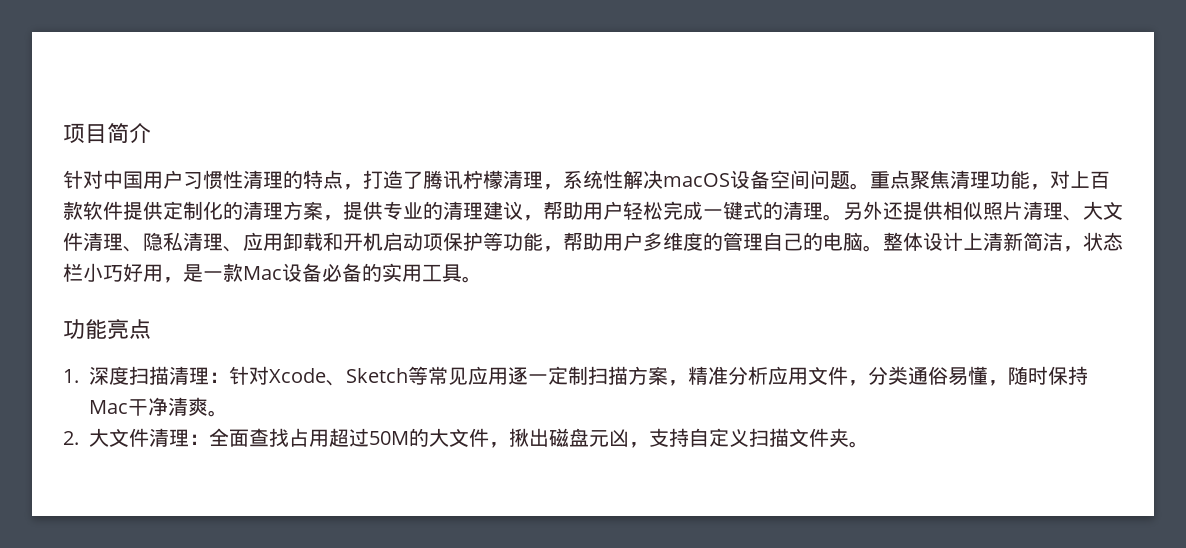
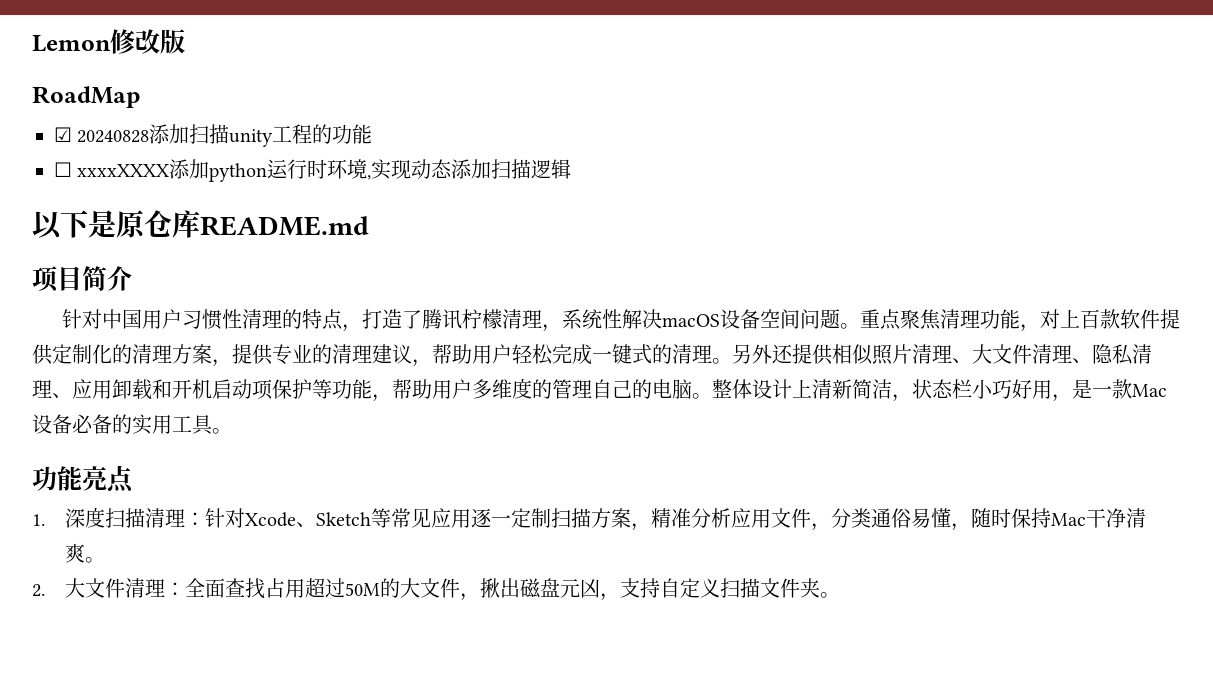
+ Lemon修改版
+ RoadMap
+ ☑ 20240828添加扫描unity工程的功能
+ ☐ xxxxXXXX添加python运行时环境,实现动态添加扫描逻辑
+ 以下是原仓库README.md

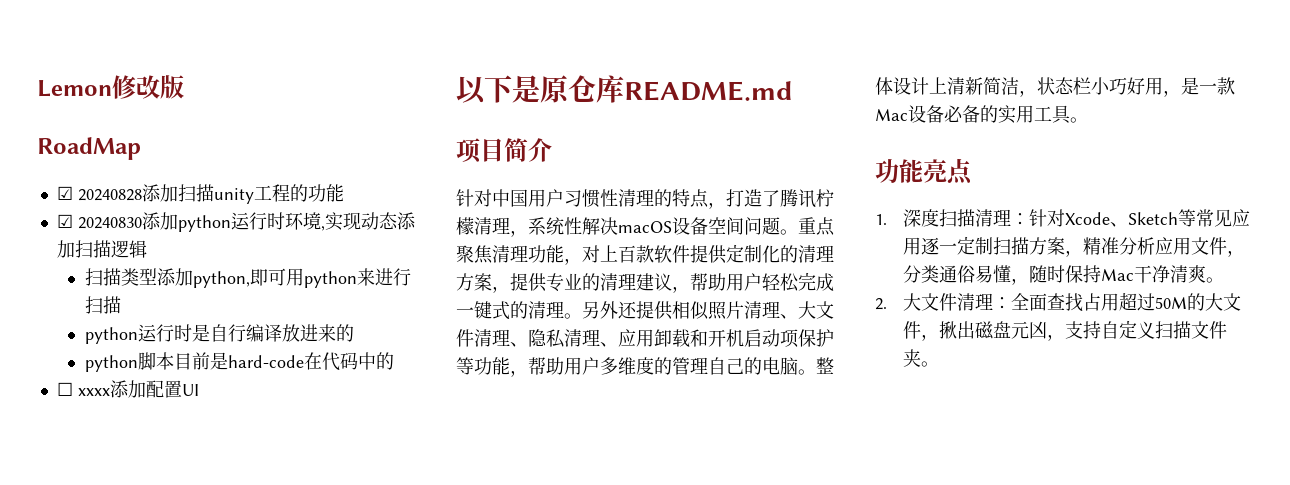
- ☐ xxxxXXXX添加python运行时环境,实现动态添加扫描逻辑
+ ☑ 20240830添加python运行时环境,实现动态添加扫描逻辑
+ 扫描类型添加python,即可用python来进行扫描
+ python运行时是自行编译放进来的
+ python脚本目前是hard-code在代码中的
+ ☐ xxxx添加配置UI

